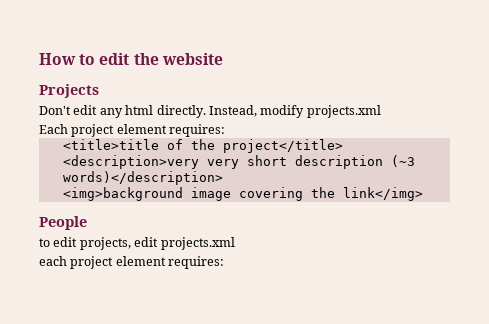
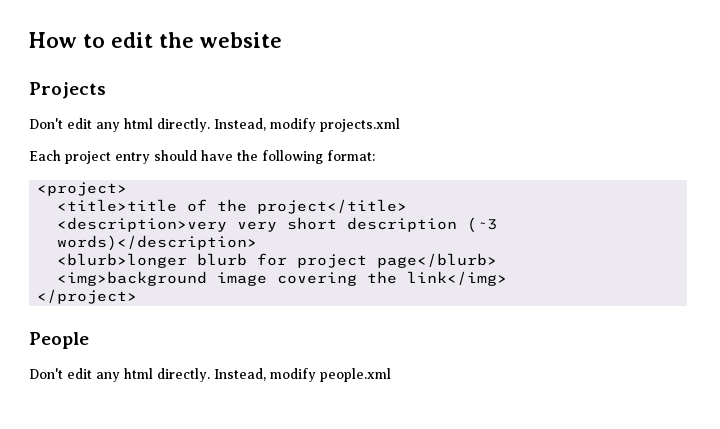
- Each project element requires:
+ Each project entry should have the following format:
+ <project>
+ <blurb>longer blurb for project page</blurb>
+ </project>
- to edit projects, edit projects.xml
- each project element requires:
+ Don't edit any html directly. Instead, modify people.xml

